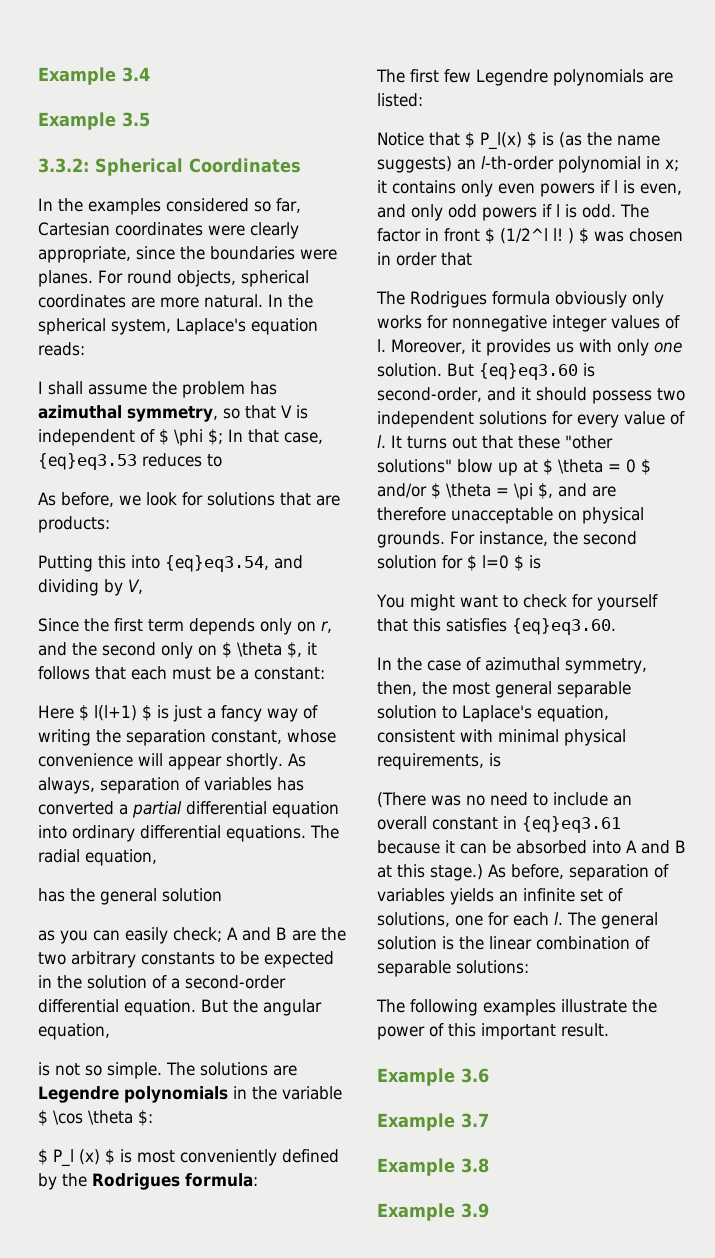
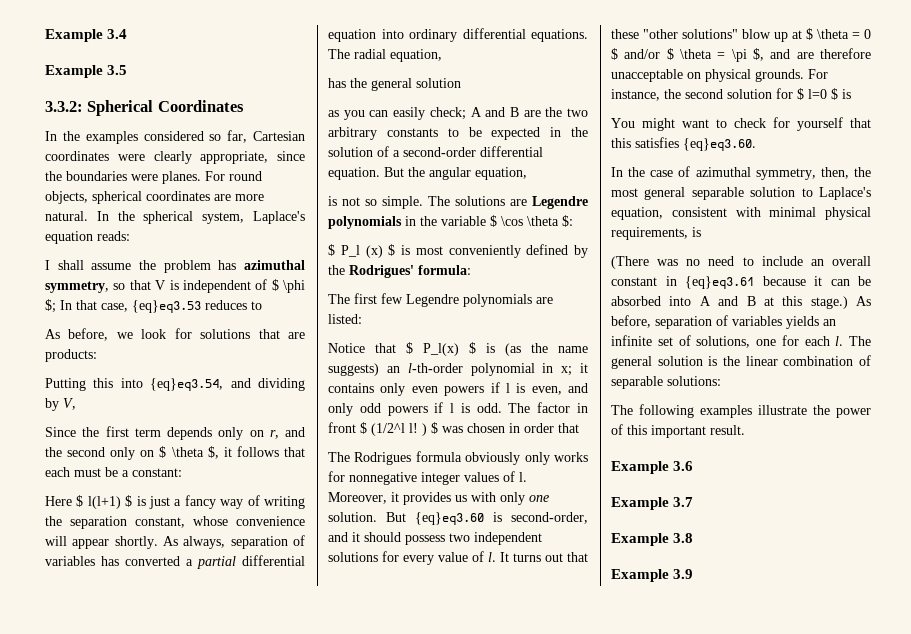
- $ P_l (x) $ is most conveniently defined by the Rodrigues formula:
+ $ P_l (x) $ is most conveniently defined by the Rodrigues' formula:

